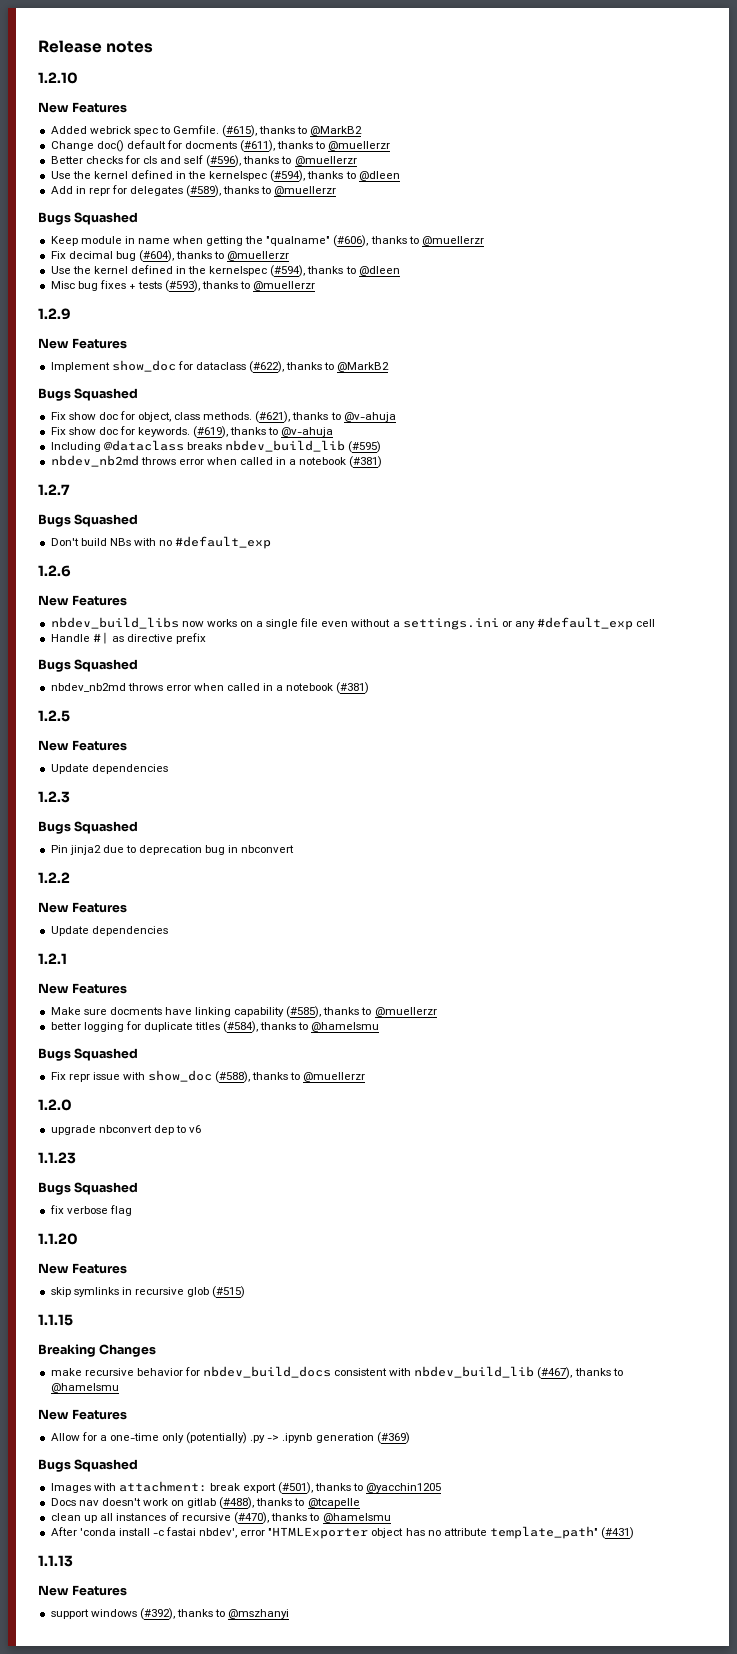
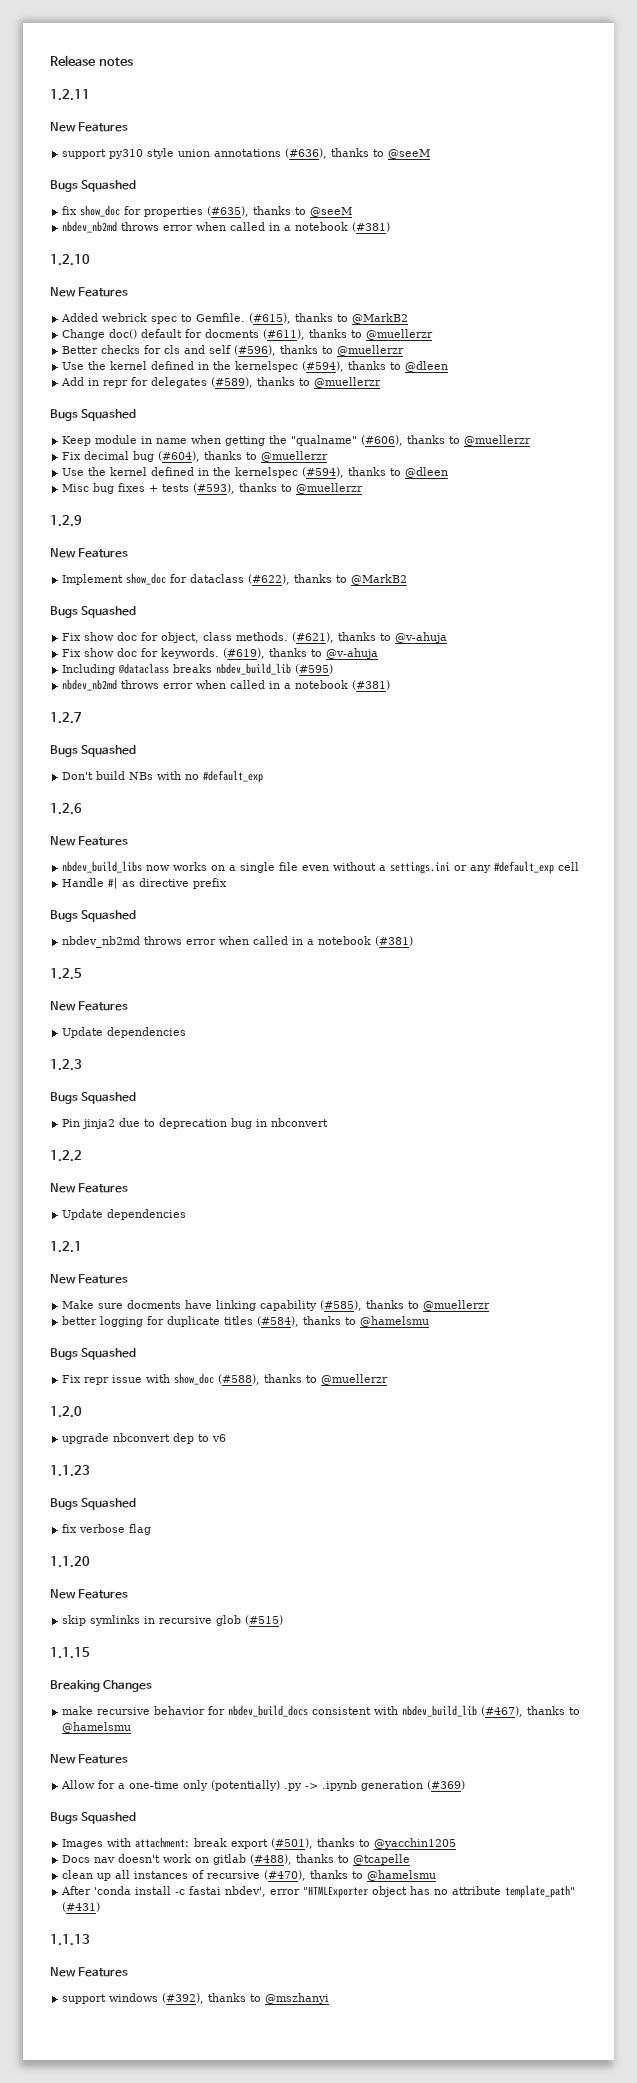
+ 1.2.11
+ New Features
+ support py310 style union annotations (#636), thanks to @seeM
+ Bugs Squashed
+ fix show_doc for properties (#635), thanks to @seeM
+ nbdev_nb2md throws error when called in a notebook (#381)

